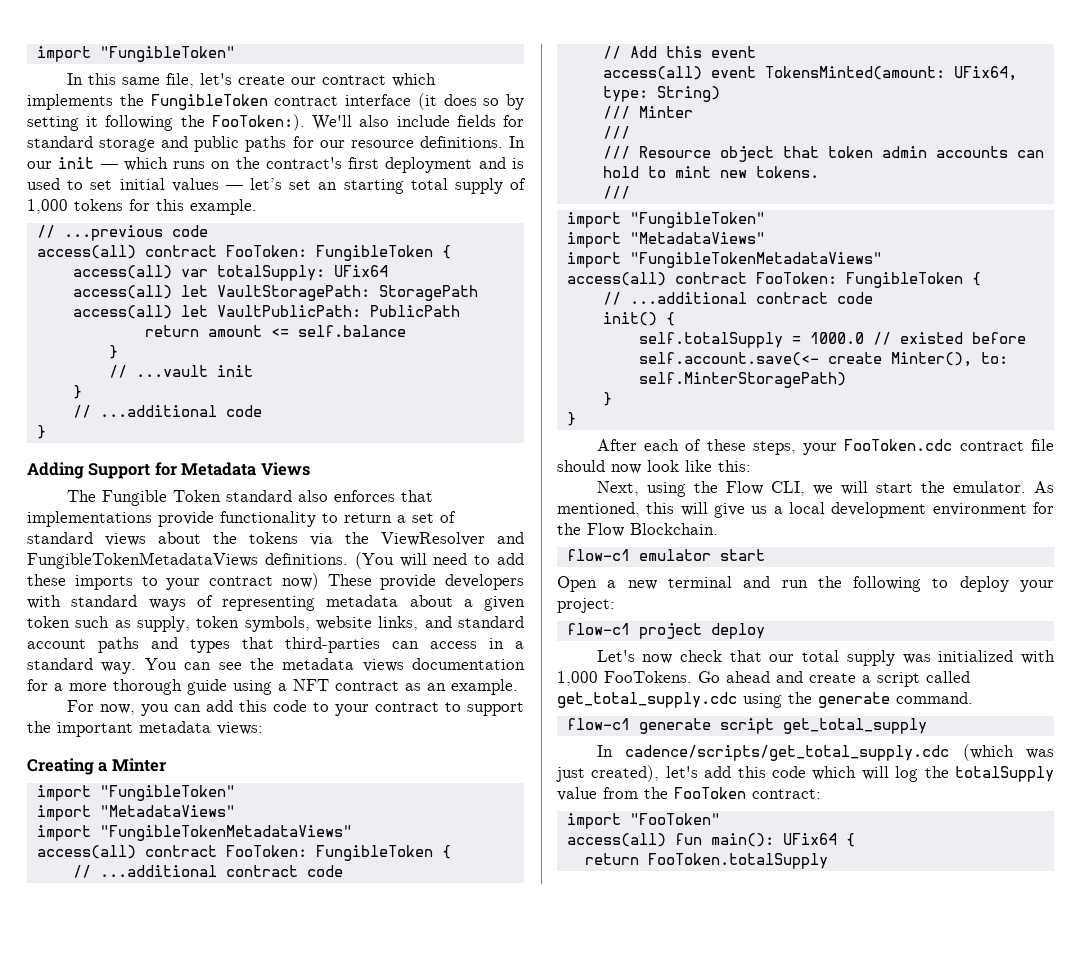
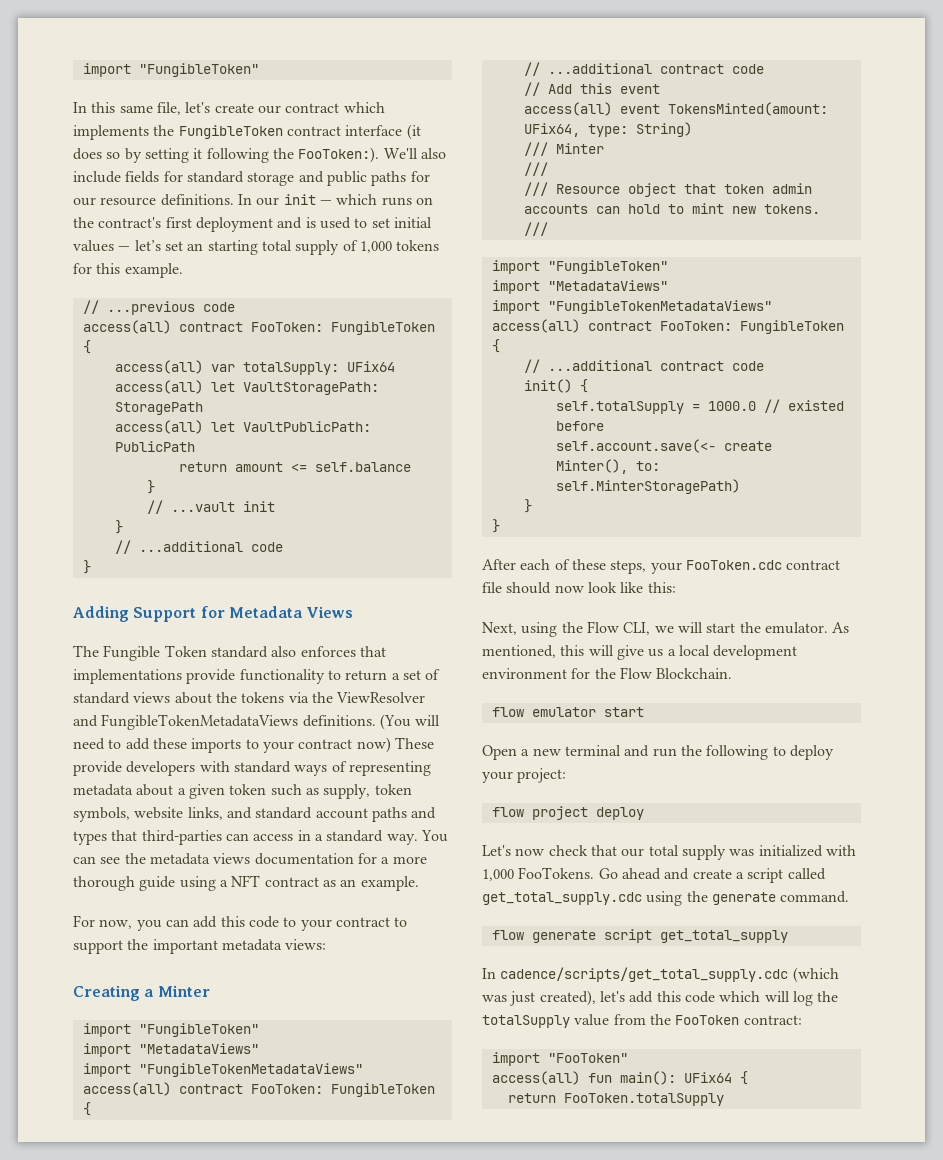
- flow-c1 emulator start
+ flow emulator start
- flow-c1 project deploy
+ flow project deploy
- flow-c1 generate script get_total_supply
+ flow generate script get_total_supply

